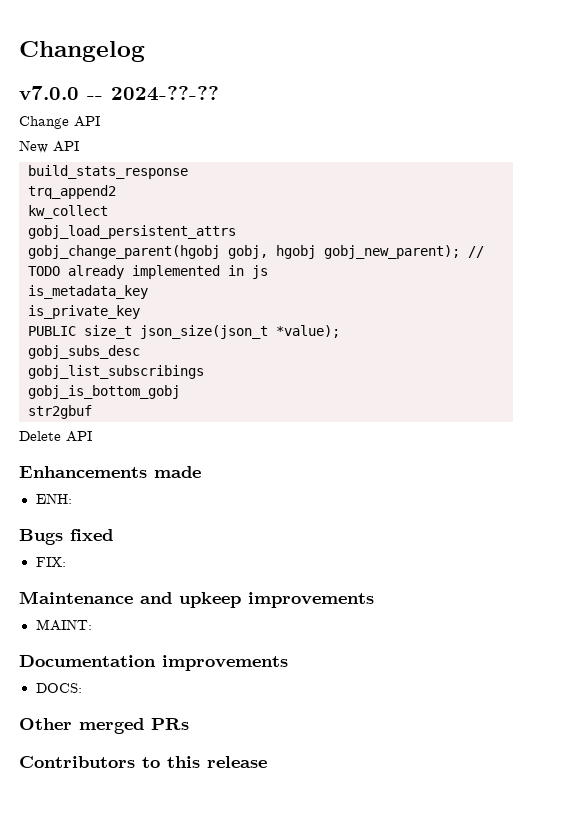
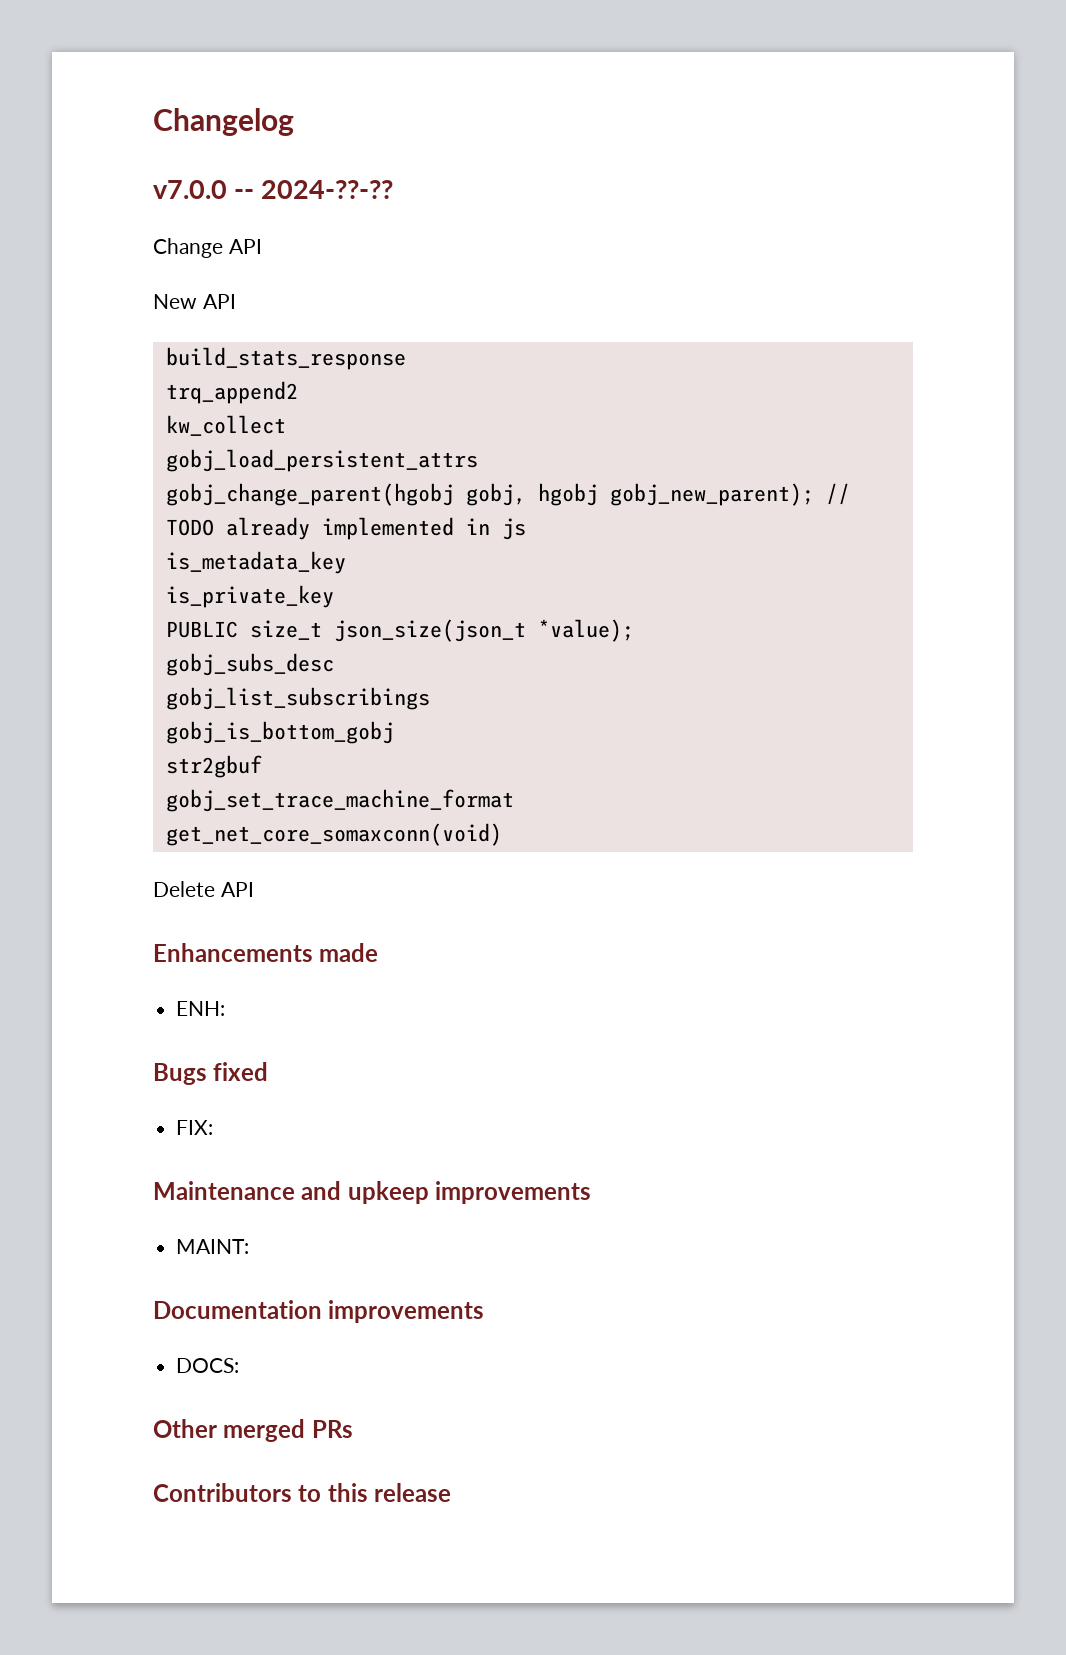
+ gobj_set_trace_machine_format
+ get_net_core_somaxconn(void)

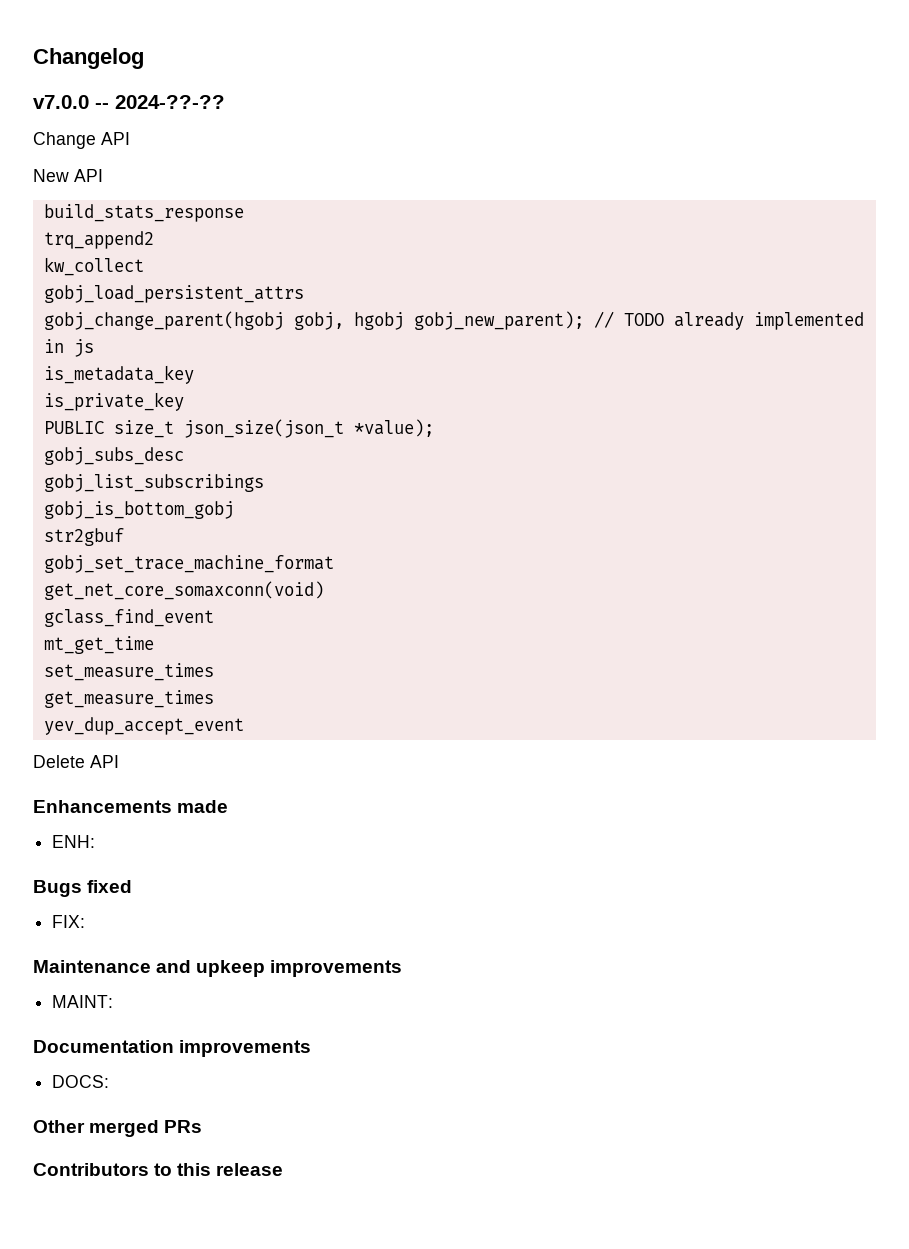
+ gclass_find_event
+ mt_get_time
+ set_measure_times
+ get_measure_times
+ yev_dup_accept_event

